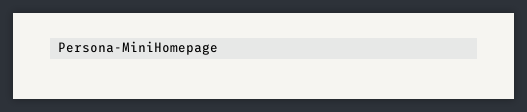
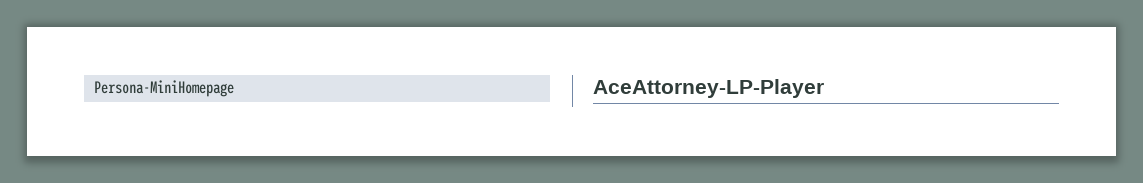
+ AceAttorney-LP-Player

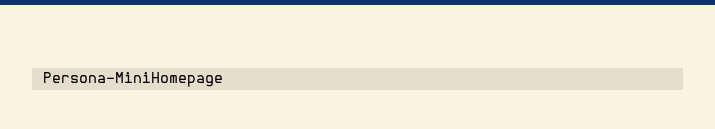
- AceAttorney-LP-Player

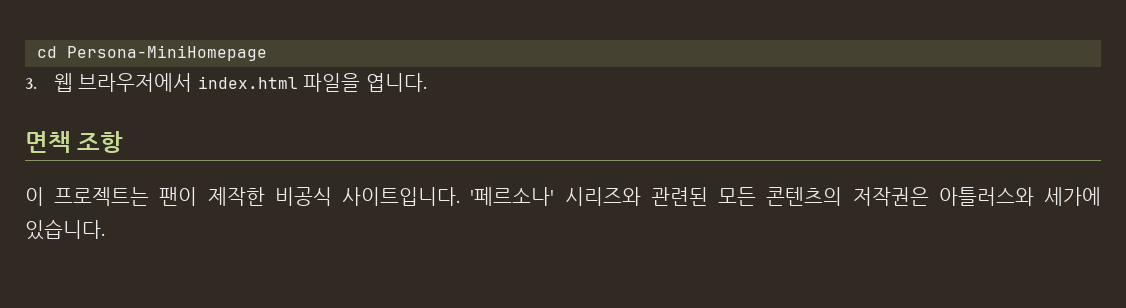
- Persona-MiniHomepage
+ cd Persona-MiniHomepage
+ 3. 웹 브라우저에서 index.html 파일을 엽니다.
+ 면책 조항
+ 이 프로젝트는 팬이 제작한 비공식 사이트입니다. '페르소나' 시리즈와 관련된 모든 콘텐츠의 저작권은 아틀러스와 세가에 있습니다.

